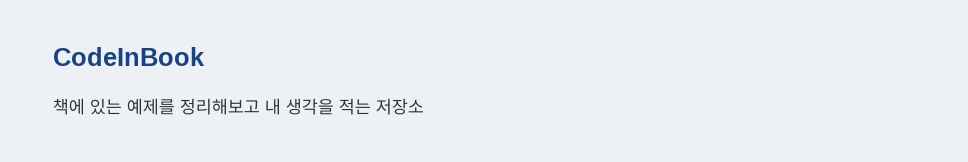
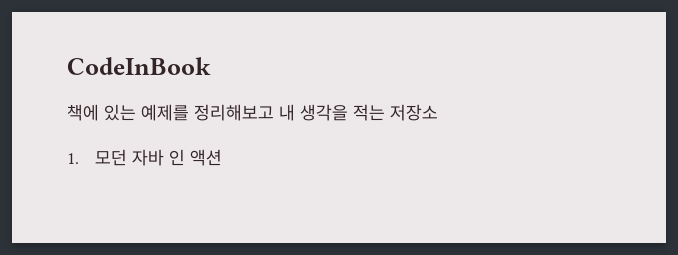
+ 1. 모던 자바 인 액션

